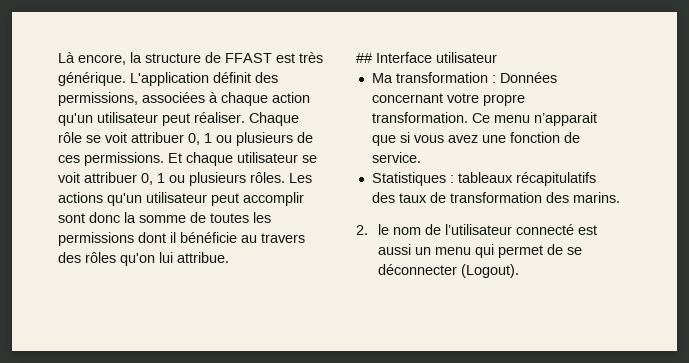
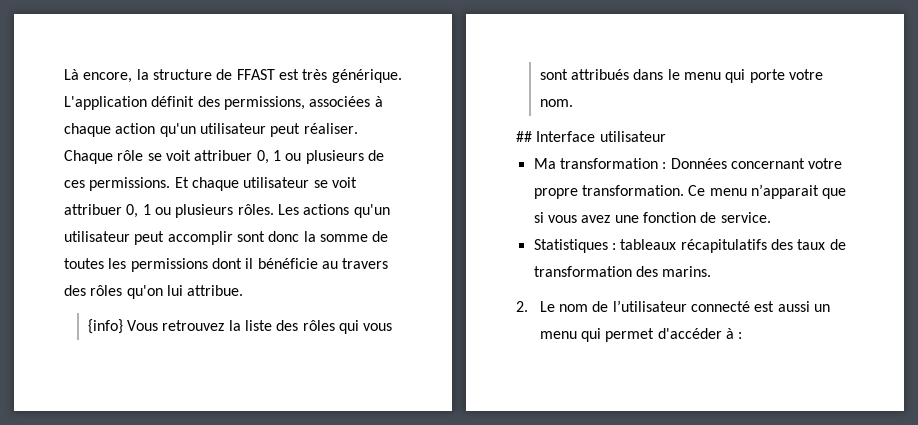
+ {info} Vous retrouvez la liste des rôles qui vous sont attribués dans le menu qui porte votre nom.
- 2. le nom de l’utilisateur connecté est aussi un menu qui permet de se déconnecter (Logout).
+ 2. Le nom de l’utilisateur connecté est aussi un menu qui permet d'accéder à :

